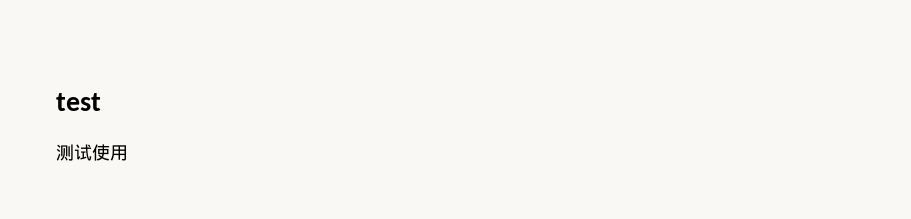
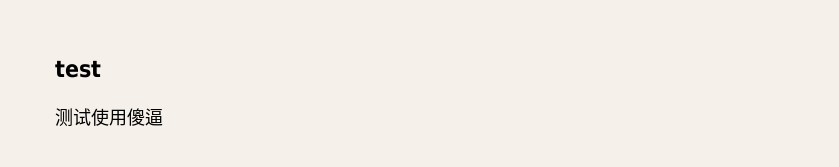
- 测试使用
+ 测试使用傻逼

